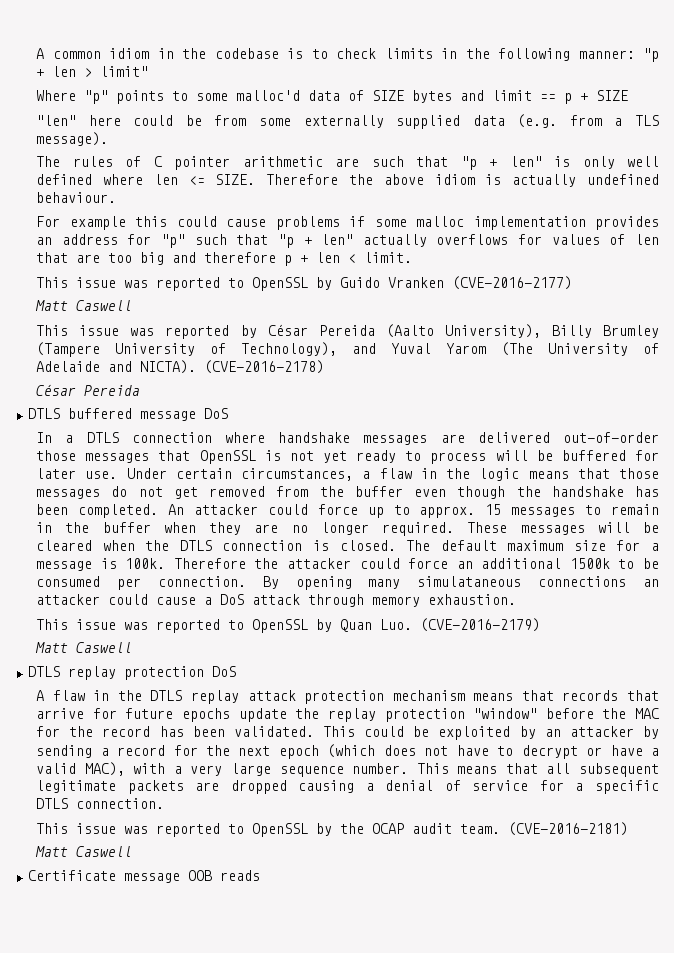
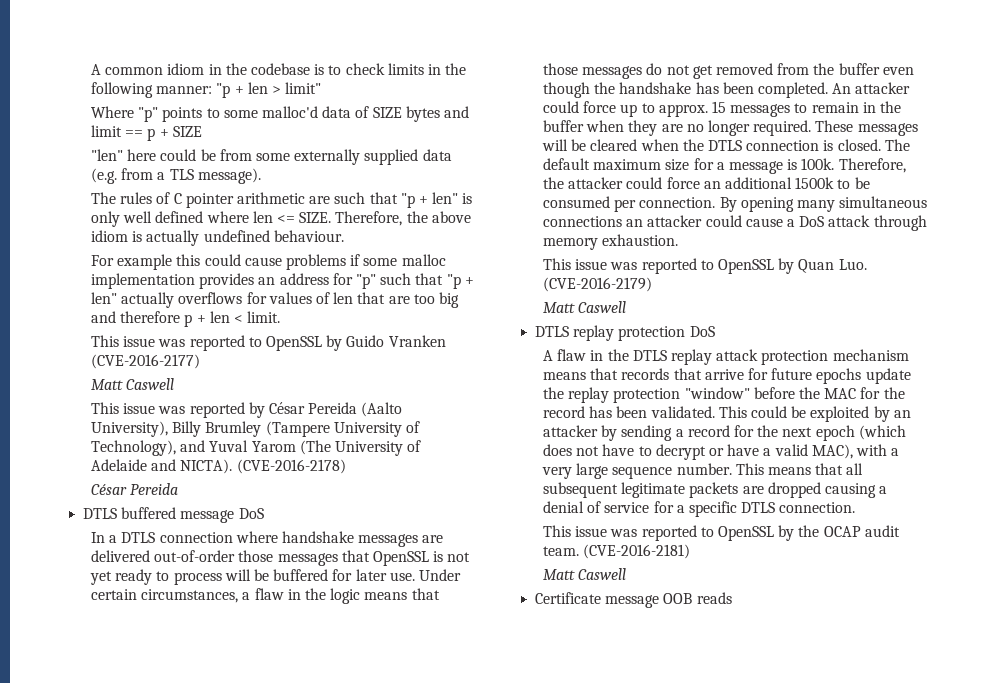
- Therefore the above idiom is actually undefined behaviour.
+ Therefore, the above idiom is actually undefined behaviour.
- Therefore the attacker could force an additional 1500k to be consumed per connection.
+ Therefore, the attacker could force an additional 1500k to be consumed per connection.
- By opening many simulataneous connections an attacker could cause a DoS attack through memory exhaustion.
+ By opening many simultaneous connections an attacker could cause a DoS attack through memory exhaustion.

